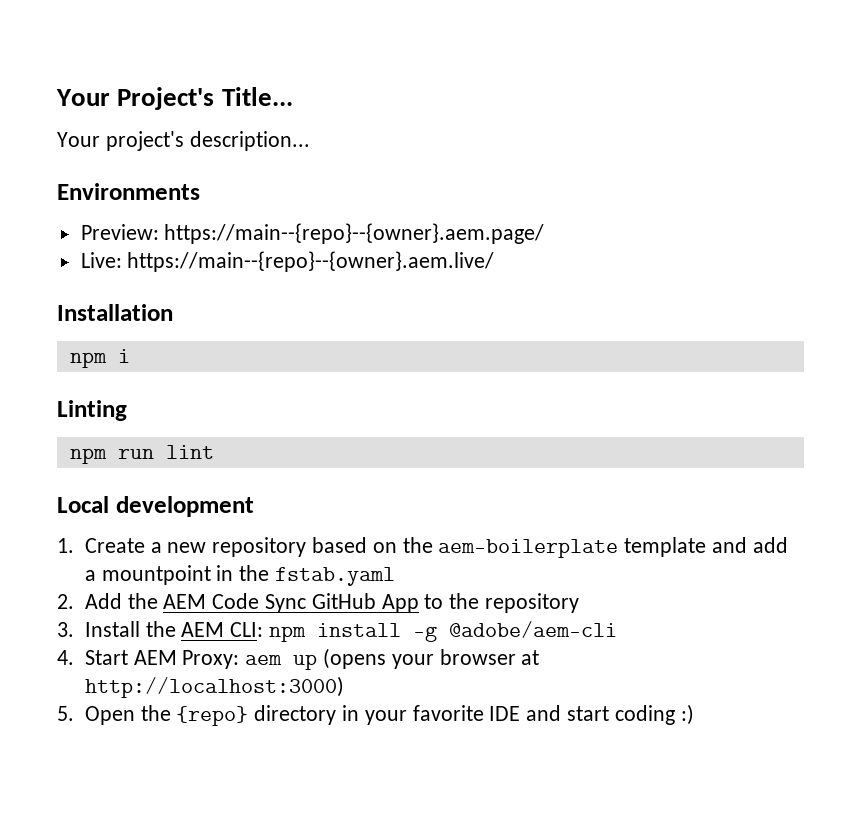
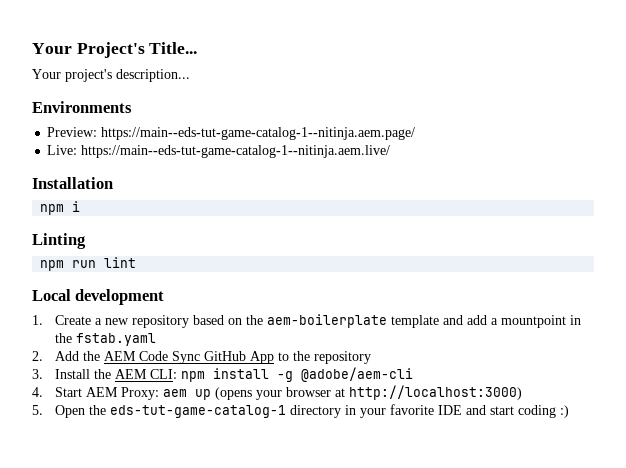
- Preview: https://main--{repo}--{owner}.aem.page/
+ Preview: https://main--eds-tut-game-catalog-1--nitinja.aem.page/
- Live: https://main--{repo}--{owner}.aem.live/
+ Live: https://main--eds-tut-game-catalog-1--nitinja.aem.live/
- 5. Open the {repo} directory in your favorite IDE and start coding :)
+ 5. Open the eds-tut-game-catalog-1 directory in your favorite IDE and start coding :)

